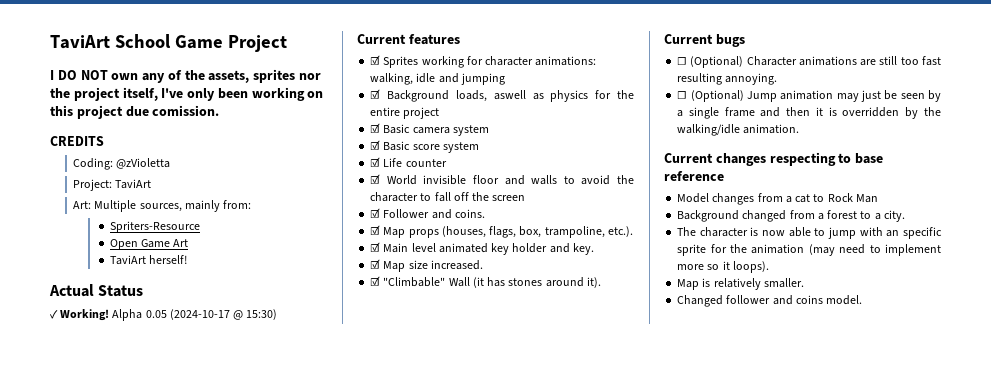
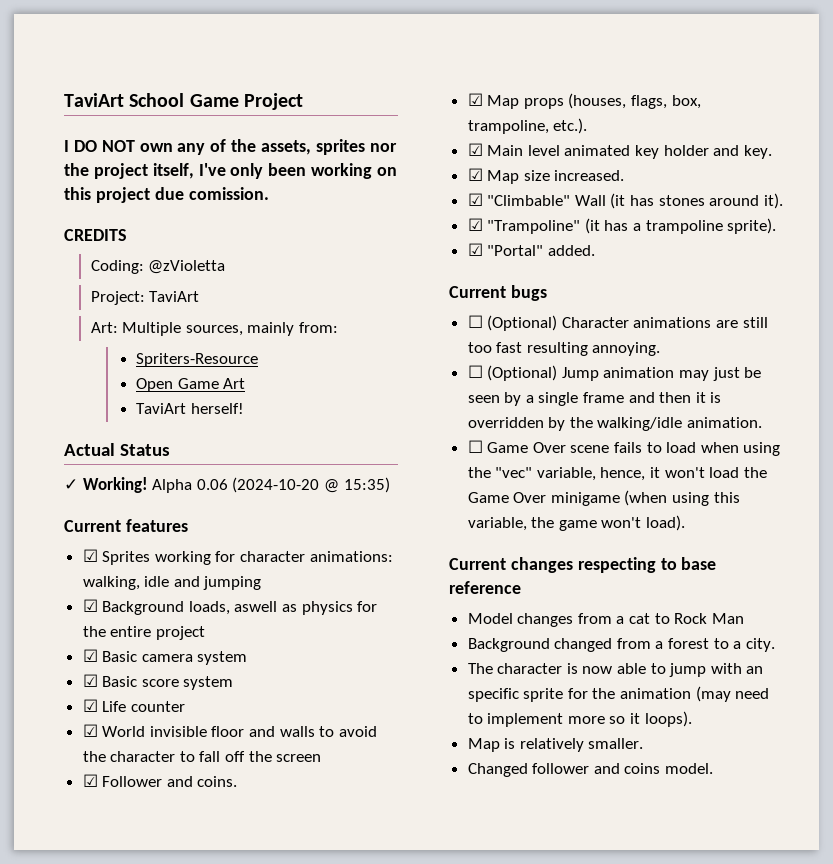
- Alpha 0.05 (2024-10-17 @ 15:30)
+ Alpha 0.06 (2024-10-20 @ 15:35)
+ ☑ "Trampoline" (it has a trampoline sprite).
+ ☑ "Portal" added.
+ ☐ Game Over scene fails to load when using the "vec" variable, hence, it won't load the Game Over minigame (when using this variable, the game won't load).

